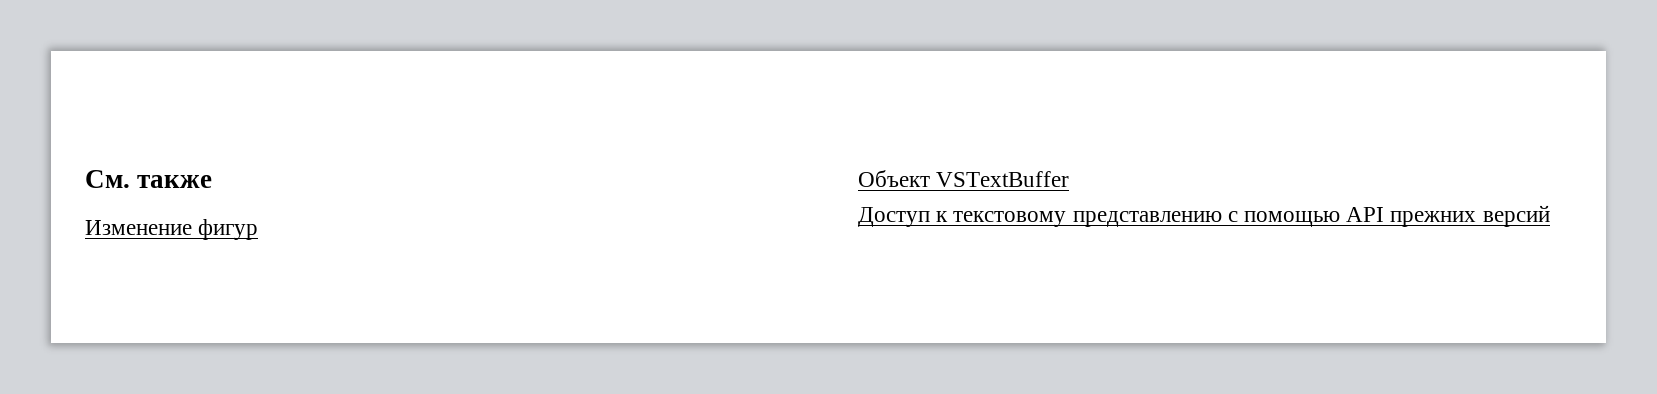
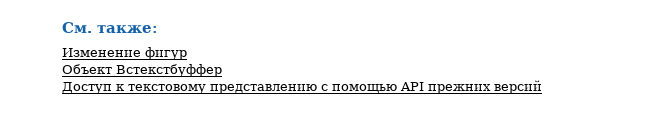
- См. также
+ См. также:
- Объект VSTextBuffer
+ Объект Встекстбуффер

